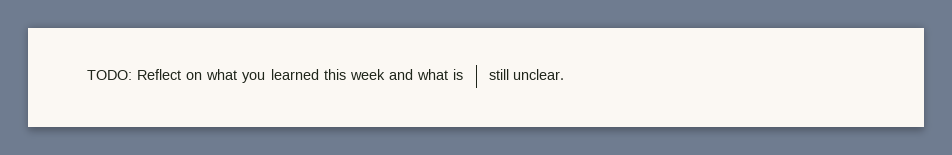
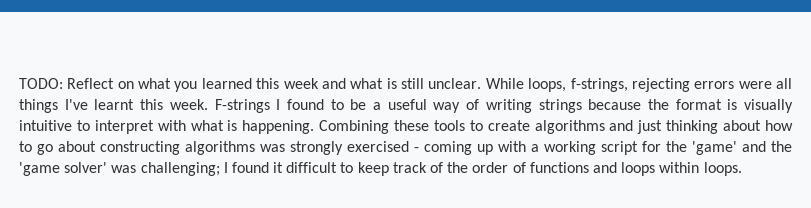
+ While loops, f-strings, rejecting errors were all things I've learnt this week. F-strings I found to be a useful way of writing strings because the format is visually intuitive to interpret with what is happening. Combining these tools to create algorithms and just thinking about how to go about constructing algorithms was strongly exercised - coming up with a working script for the 'game' and the 'game solver' was challenging; I found it difficult to keep track of the order of functions and loops within loops.

